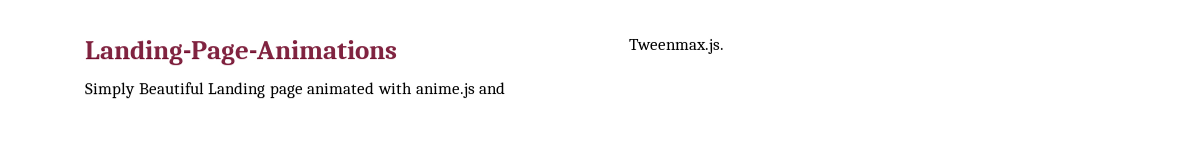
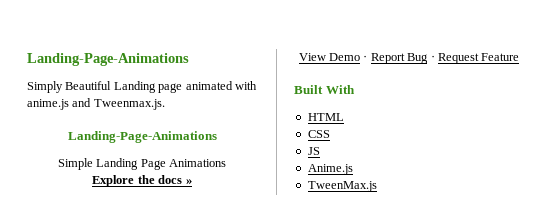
  Simply Beautiful Landing page animated with anime.js and Tweenmax.js.
+ Landing-Page-Animations
+ Simple Landing Page Animations
+ Explore the docs »
+ View Demo · Report Bug · Request Feature
+ Built With
+ HTML
+ CSS
+ JS
+ Anime.js
+ TweenMax.js

